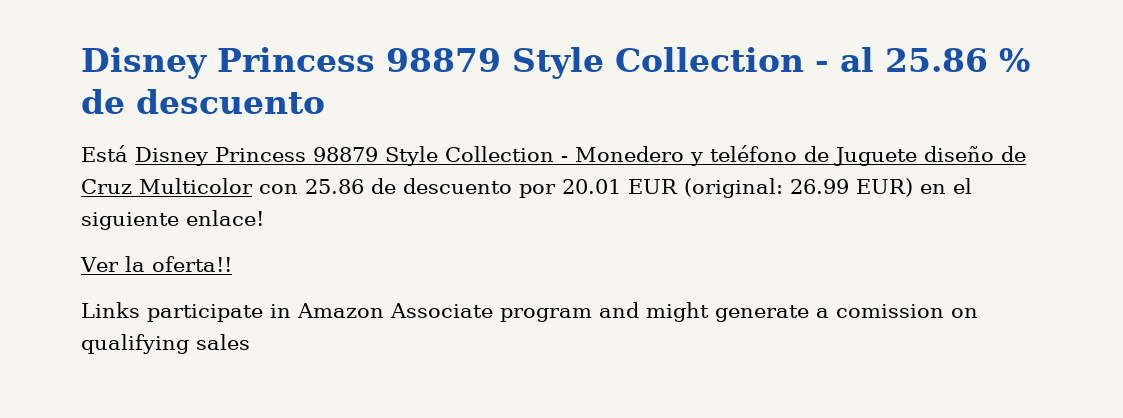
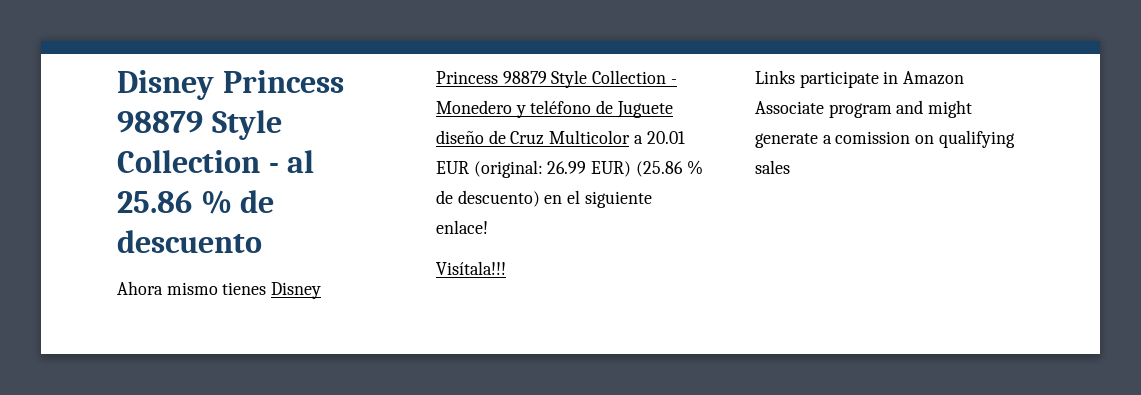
- Está Disney Princess 98879 Style Collection - Monedero y teléfono de Juguete diseño de Cruz Multicolor con 25.86 de descuento por 20.01 EUR (original: 26.99 EUR) en el siguiente enlace!
+ Ahora mismo tienes Disney Princess 98879 Style Collection - Monedero y teléfono de Juguete diseño de Cruz Multicolor a 20.01 EUR (original: 26.99 EUR) (25.86 % de descuento) en el siguiente enlace!
- Ver la oferta!!
+ Visítala!!!

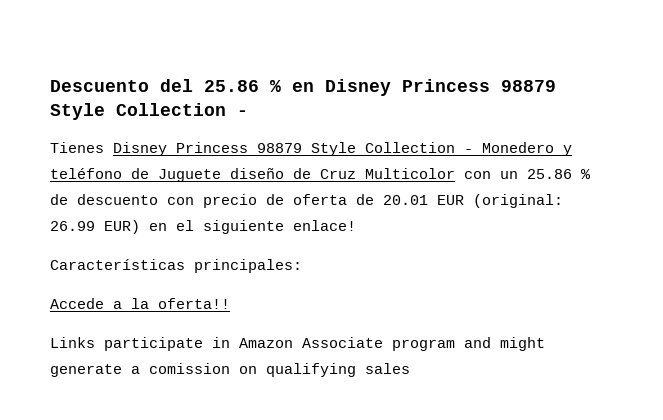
- Disney Princess 98879 Style Collection - al 25.86 % de descuento
- Ahora mismo tienes Disney Princess 98879 Style Collection - Monedero y teléfono de Juguete diseño de Cruz Multicolor a 20.01 EUR (original: 26.99 EUR) (25.86 % de descuento) en el siguiente enlace!
+ Descuento del 25.86 % en Disney Princess 98879 Style Collection -
+ Tienes Disney Princess 98879 Style Collection - Monedero y teléfono de Juguete diseño de Cruz Multicolor con un 25.86 % de descuento con precio de oferta de 20.01 EUR (original: 26.99 EUR) en el siguiente enlace!
- Visítala!!!
+ Características principales:
+ Accede a la oferta!!

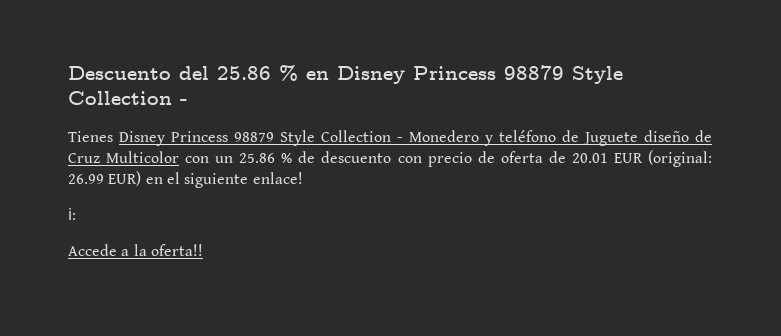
- Características principales:
+ ℹ:
- Links participate in Amazon Associate program and might generate a comission on qualifying sales

